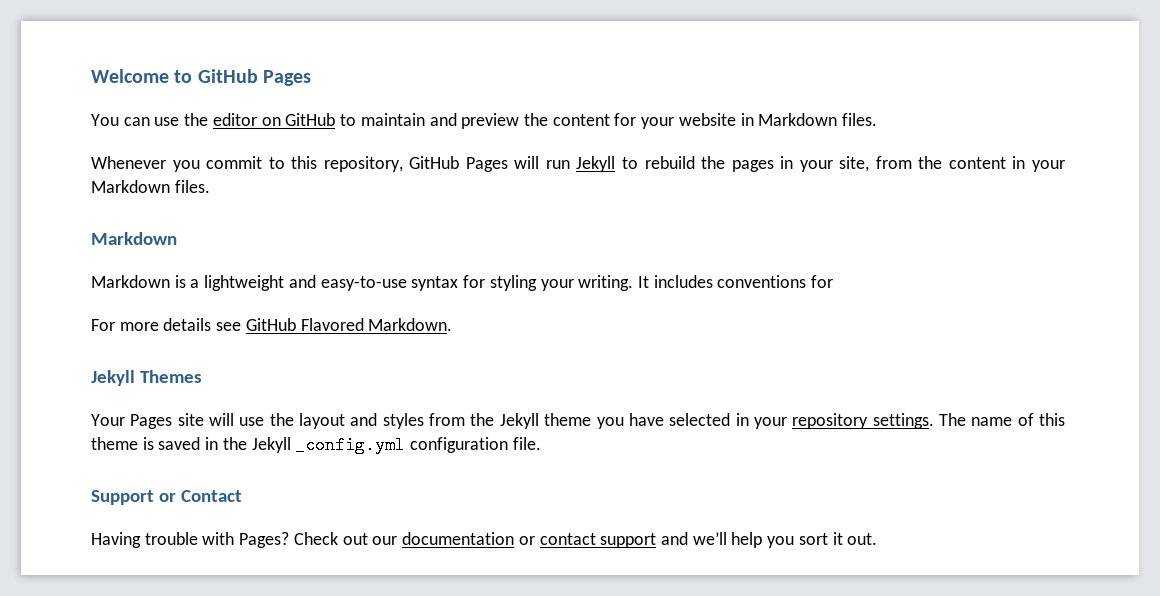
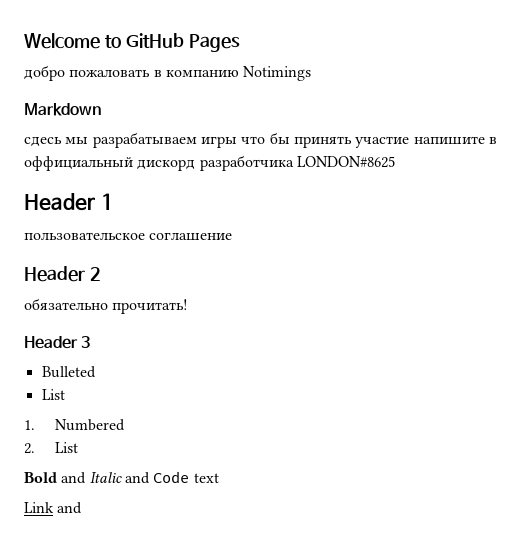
- You can use the editor on GitHub to maintain and preview the content for your website in Markdown files.
- Whenever you commit to this repository, GitHub Pages will run Jekyll to rebuild the pages in your site, from the content in your Markdown files.
+ добро пожаловать в компанию Notimings
  Markdown
- Markdown is a lightweight and easy-to-use syntax for styling your writing. It includes conventions for
- For more details see GitHub Flavored Markdown.
- Jekyll Themes
- Your Pages site will use the layout and styles from the Jekyll theme you have selected in your repository settings. The name of this theme is saved in the Jekyll _config.yml configuration file.
- Support or Contact
- Having trouble with Pages? Check out our documentation or contact support and we’ll help you sort it out.
+ сдесь мы разрабатываем игры что бы принять участие напишите в оффициальный дискорд разработчика LONDON#8625
+ Header 1
+ пользовательское соглашение
+ Header 2
+ обязательно прочитать!
+ Header 3
+ Bulleted
+ List
+ 1. Numbered
+ 2. List
+ Bold and Italic and Code text
+ Link and

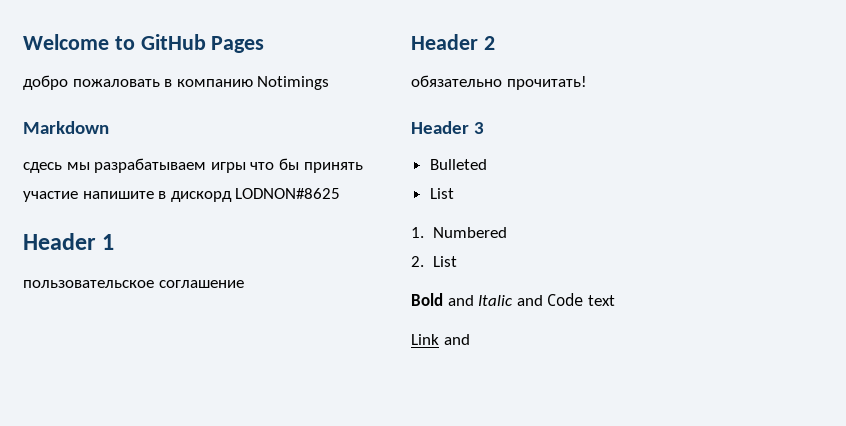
- сдесь мы разрабатываем игры что бы принять участие напишите в оффициальный дискорд разработчика LONDON#8625
+ сдесь мы разрабатываем игры что бы принять участие напишите в дискорд LODNON#8625

